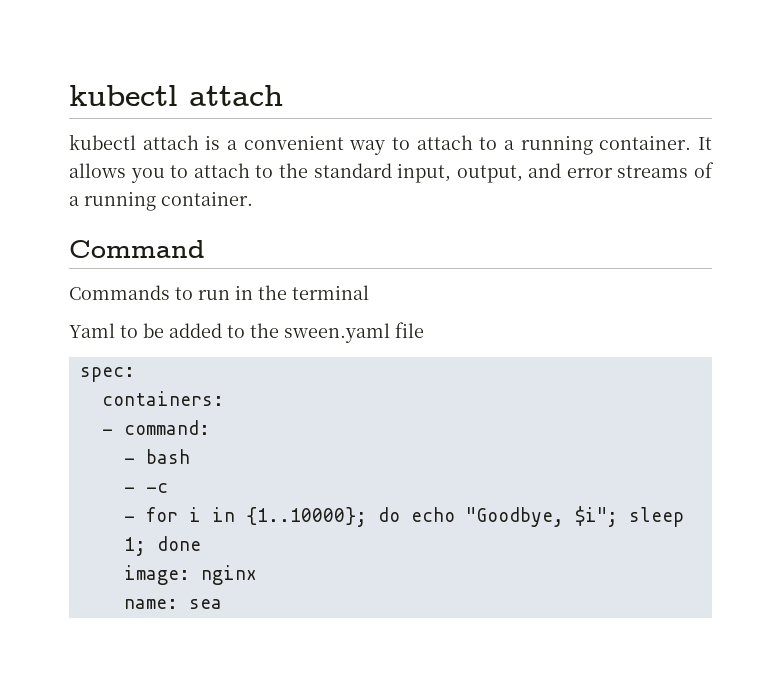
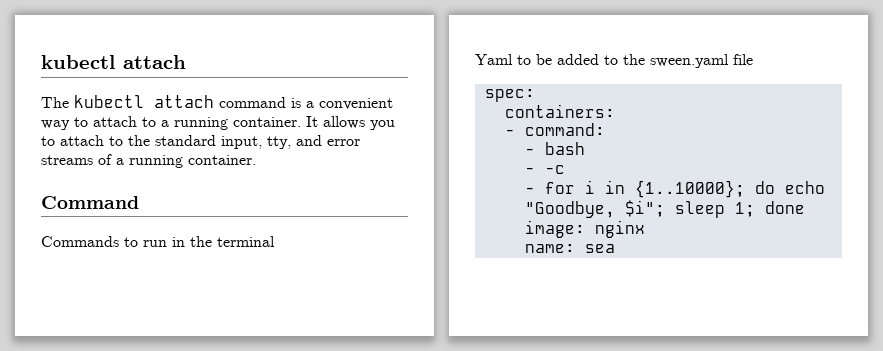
- kubectl attach is a convenient way to attach to a running container.
+ The kubectl attach command is a convenient way to attach to a running container.
- It allows you to attach to the standard input, output, and error streams of a running container.
+ It allows you to attach to the standard input, tty, and error streams of a running container.

